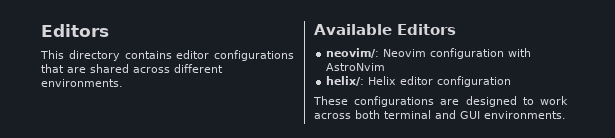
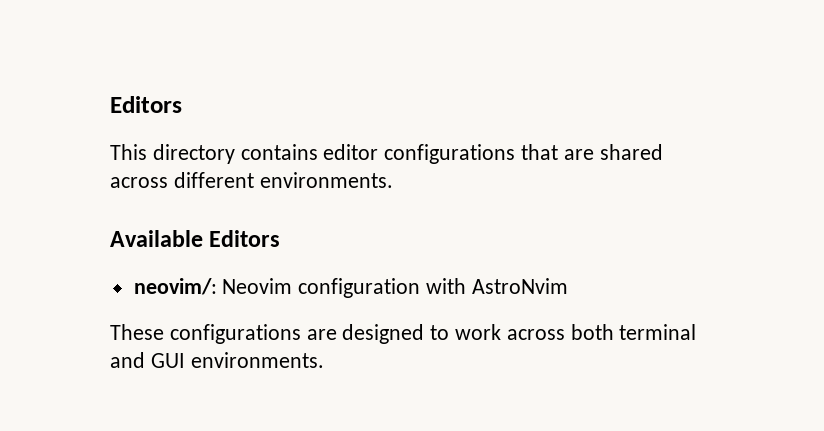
- helix/: Helix editor configuration

